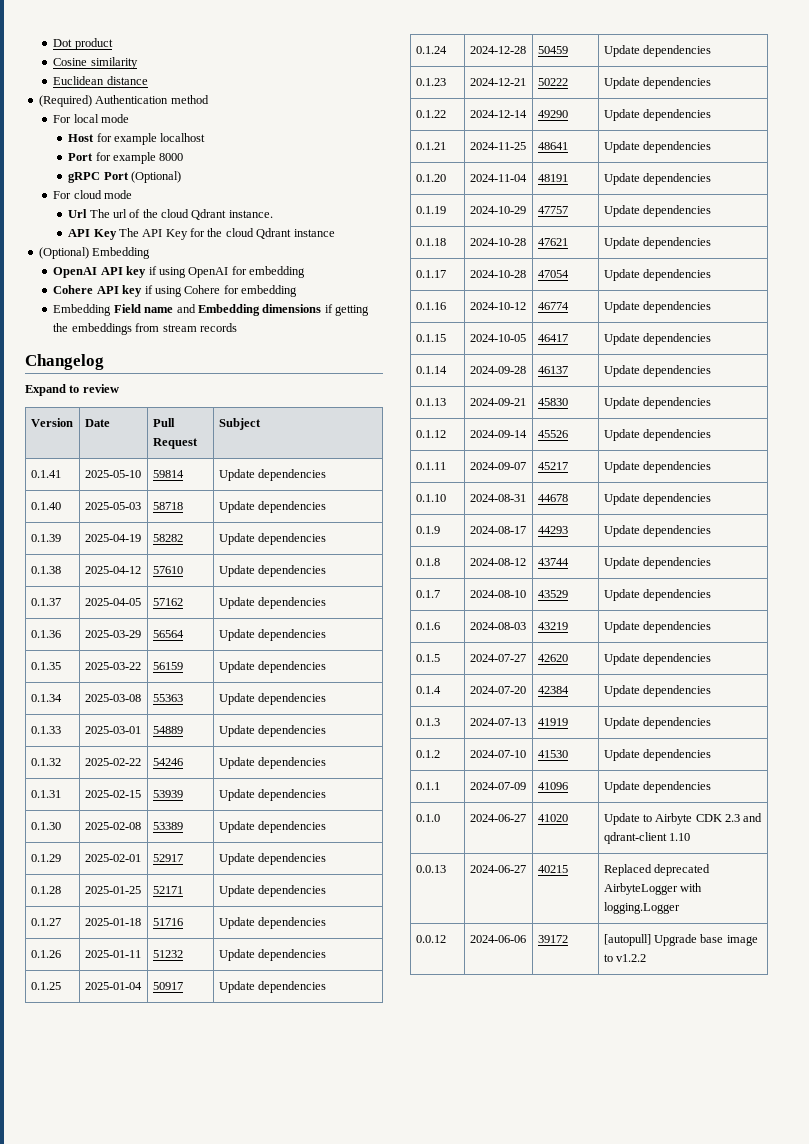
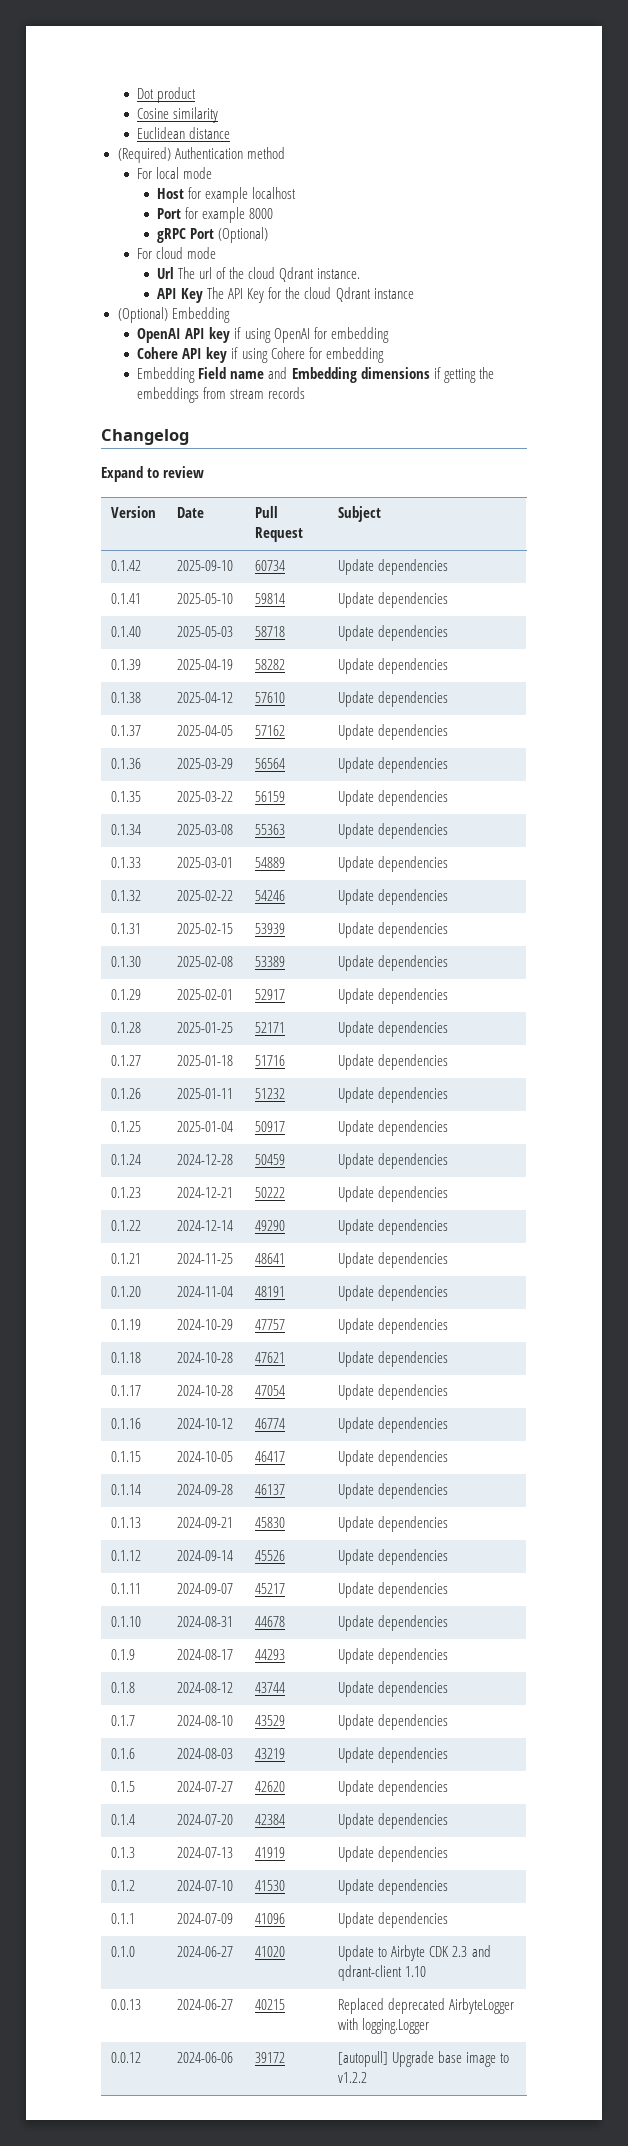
+ 0.1.42 | 2025-09-10 | 60734 | Update dependencies

